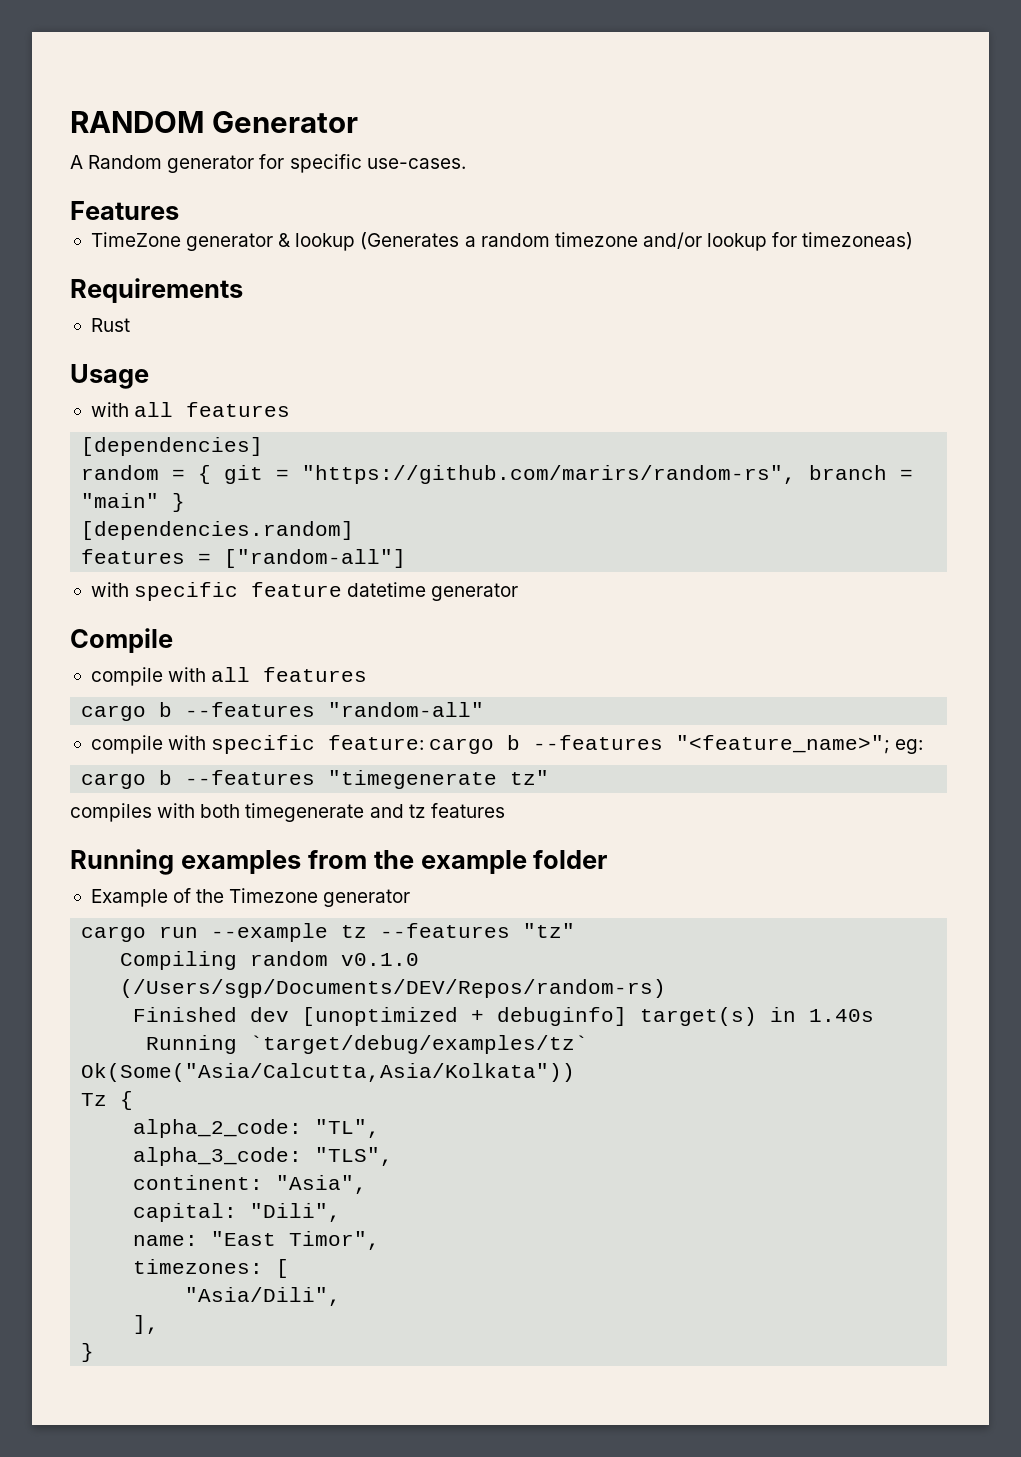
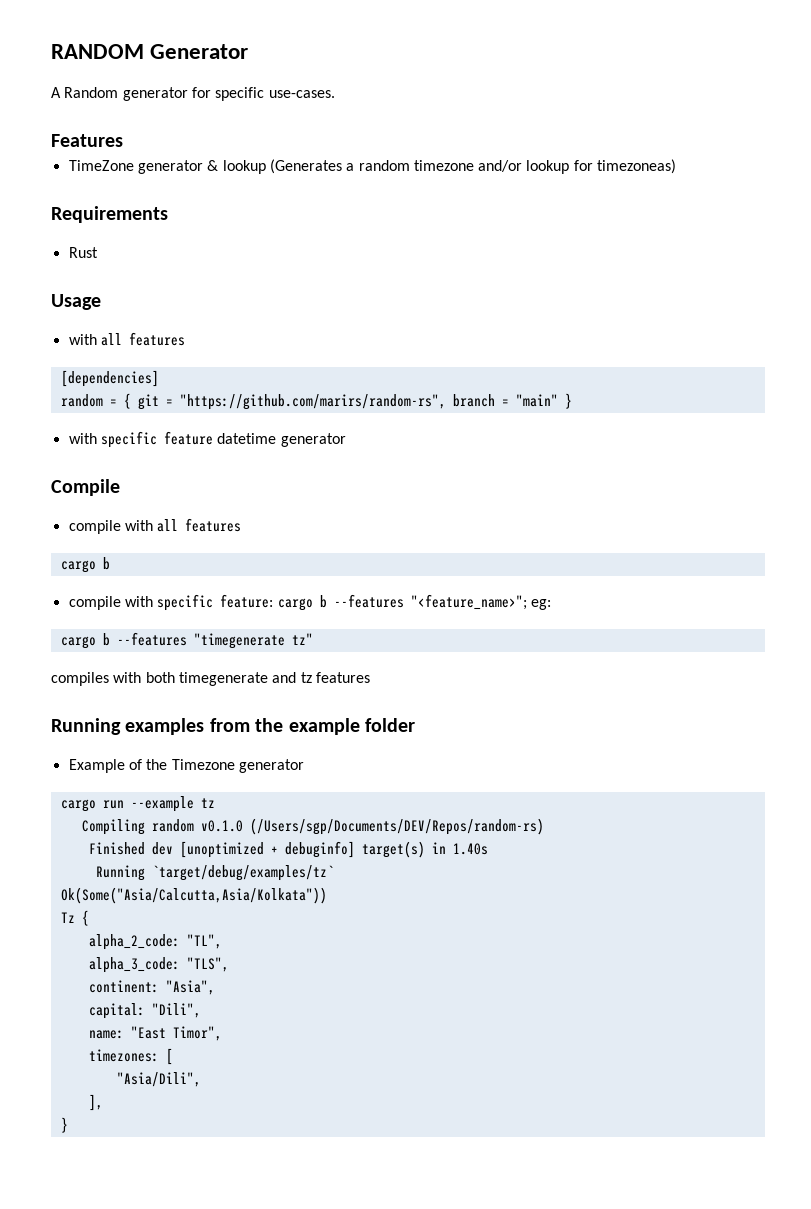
- [dependencies.random]
- features = ["random-all"]
  compile with all features
- cargo b --features "random-all"
+ cargo b
- cargo run --example tz --features "tz"
+ cargo run --example tz

